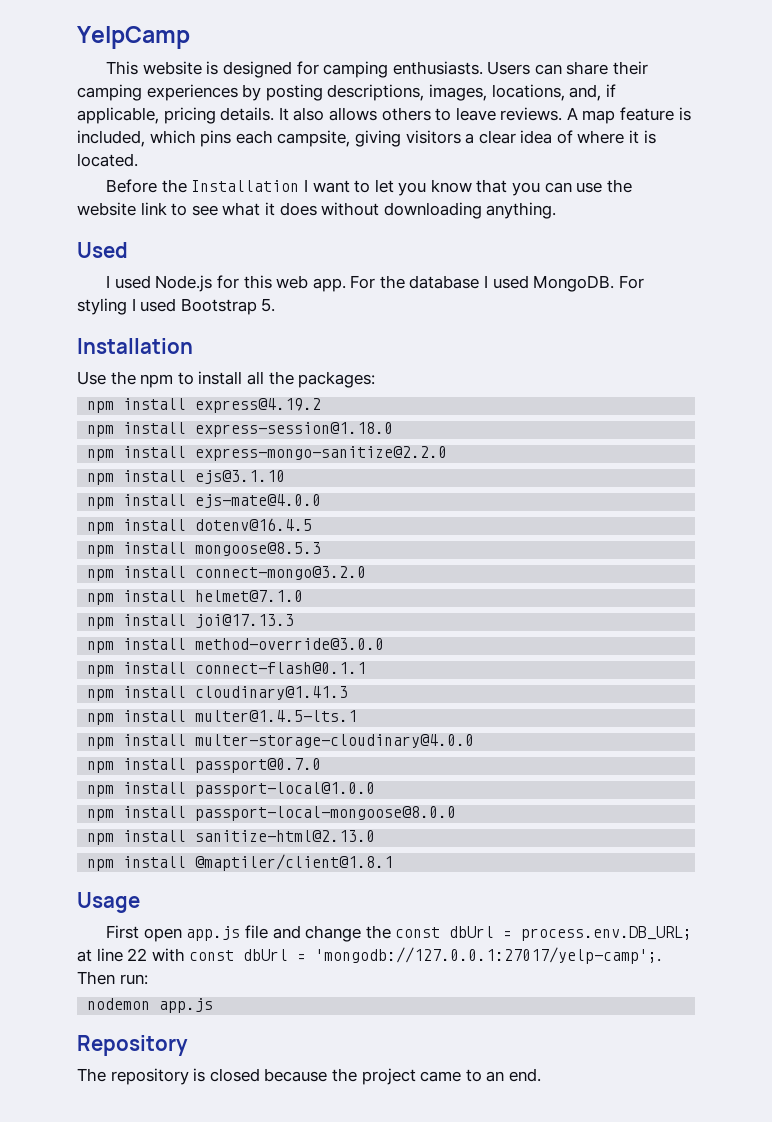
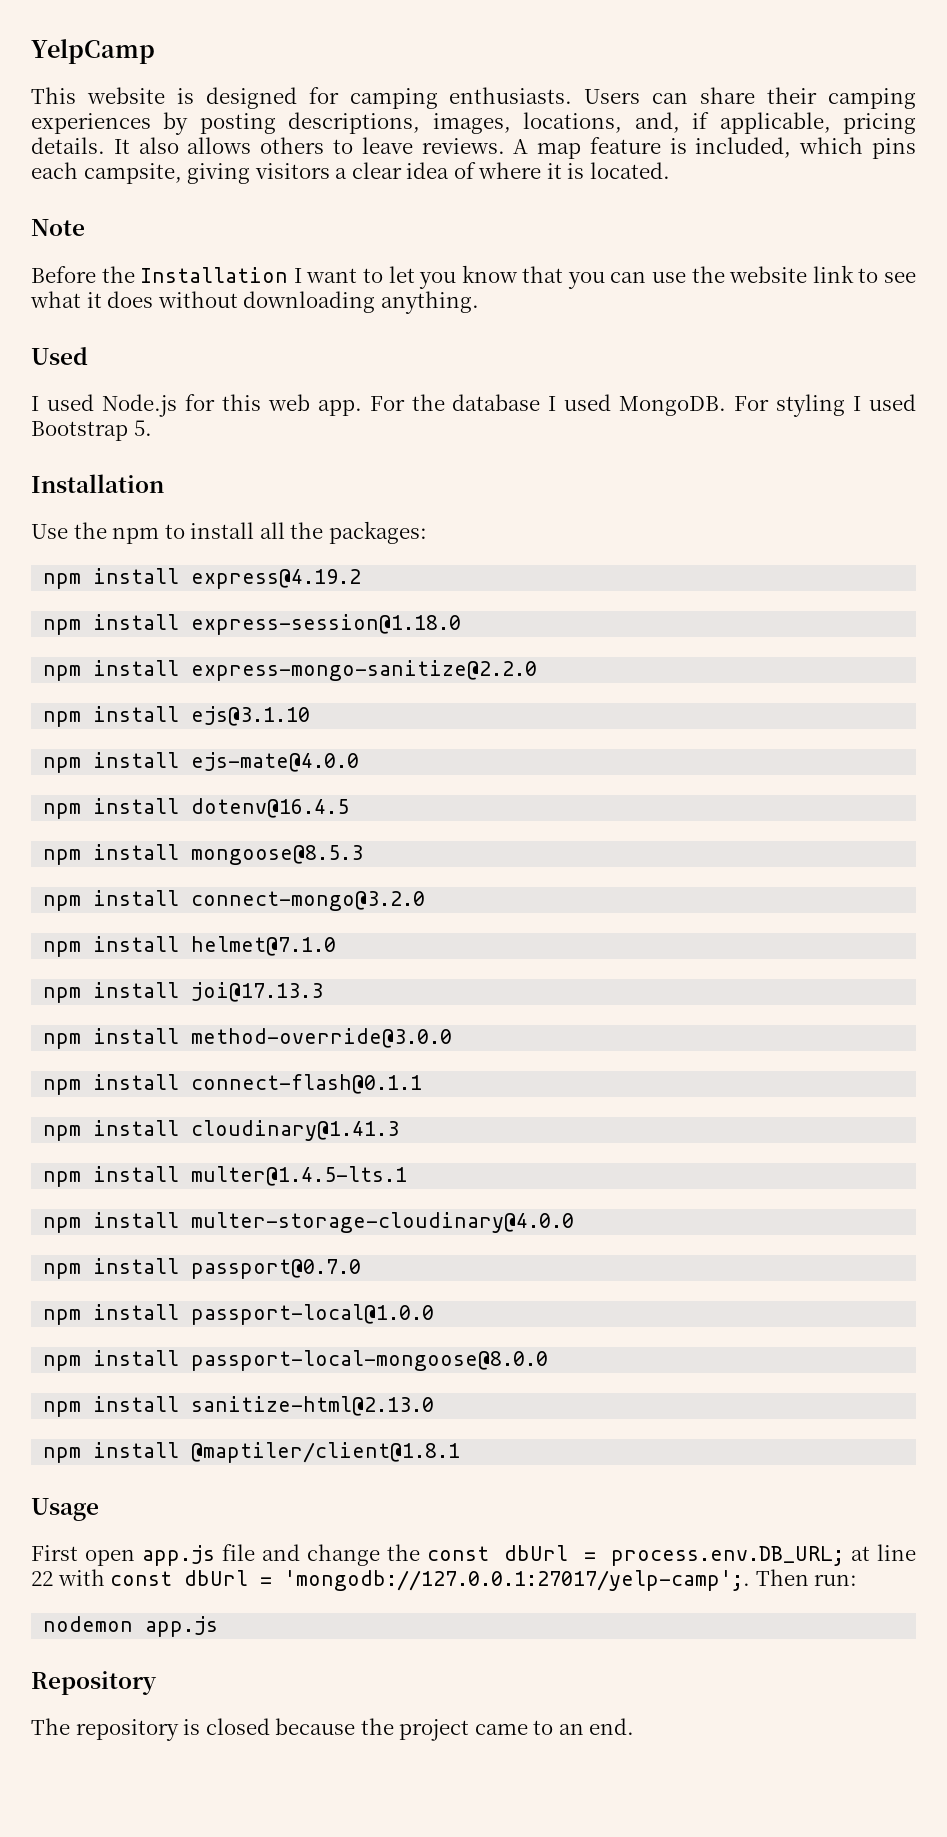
+ Note

